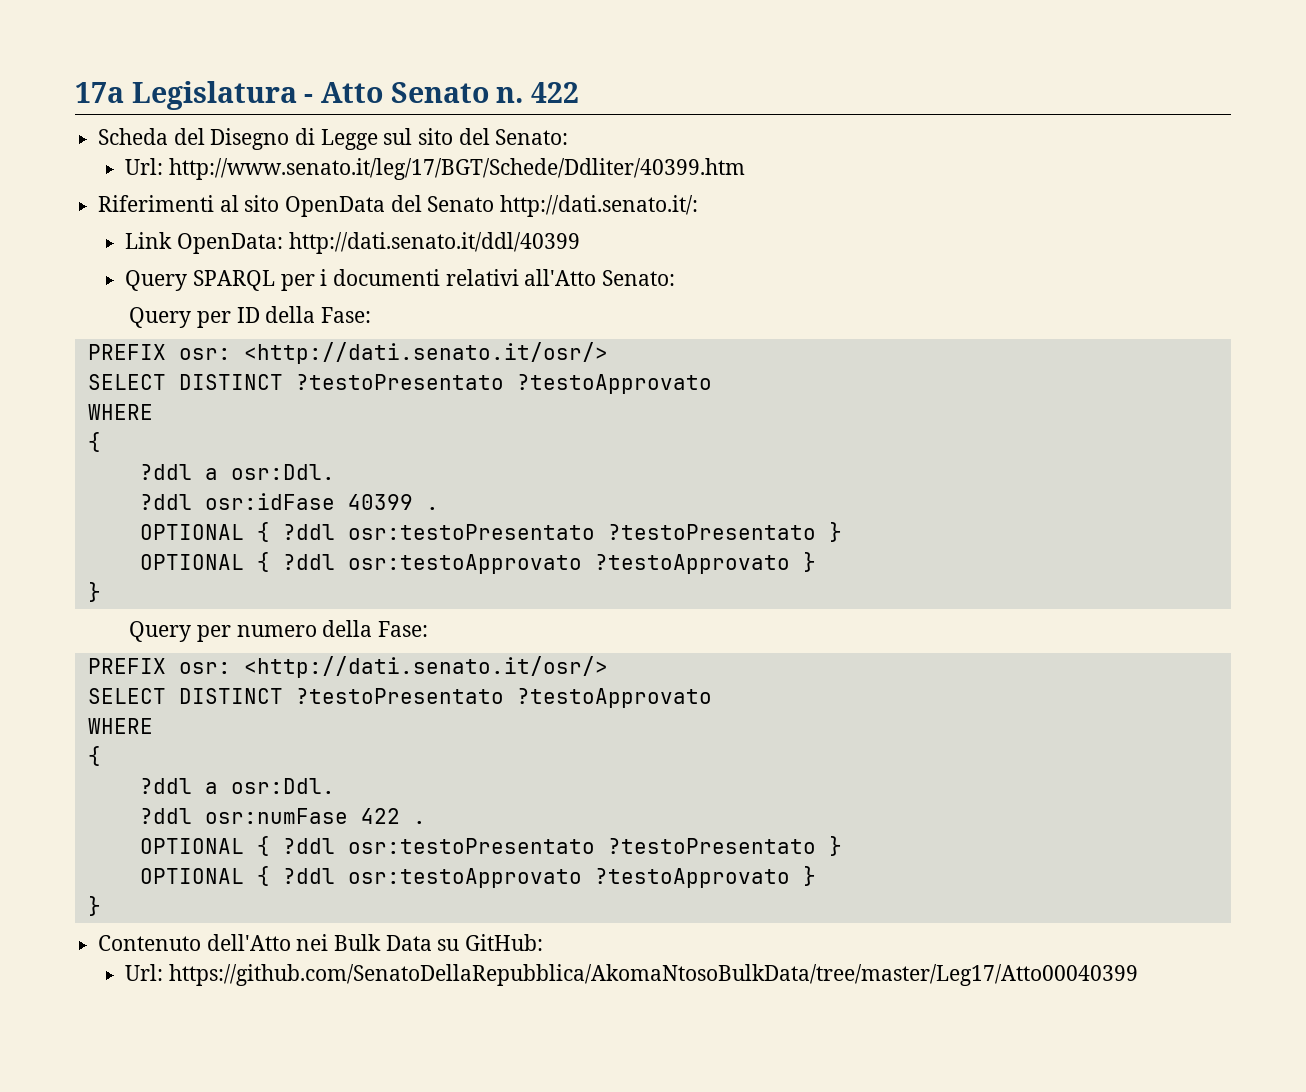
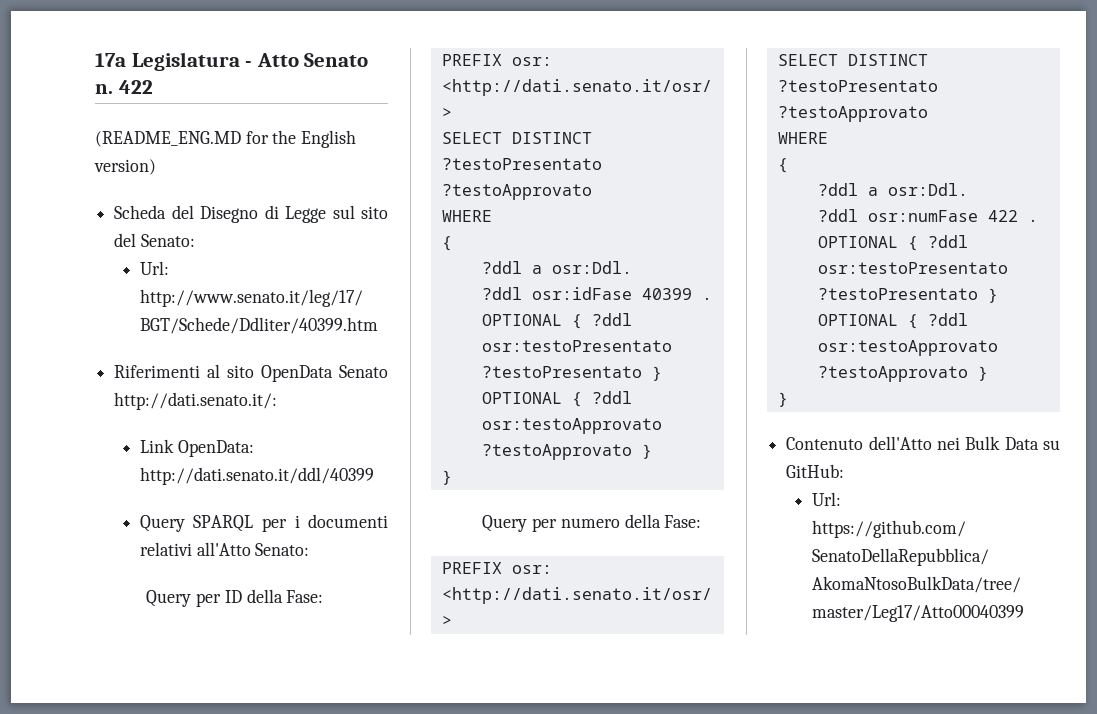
+ (README_ENG.MD for the English version)
- Riferimenti al sito OpenData del Senato http://dati.senato.it/:
+ Riferimenti al sito OpenData Senato http://dati.senato.it/:

